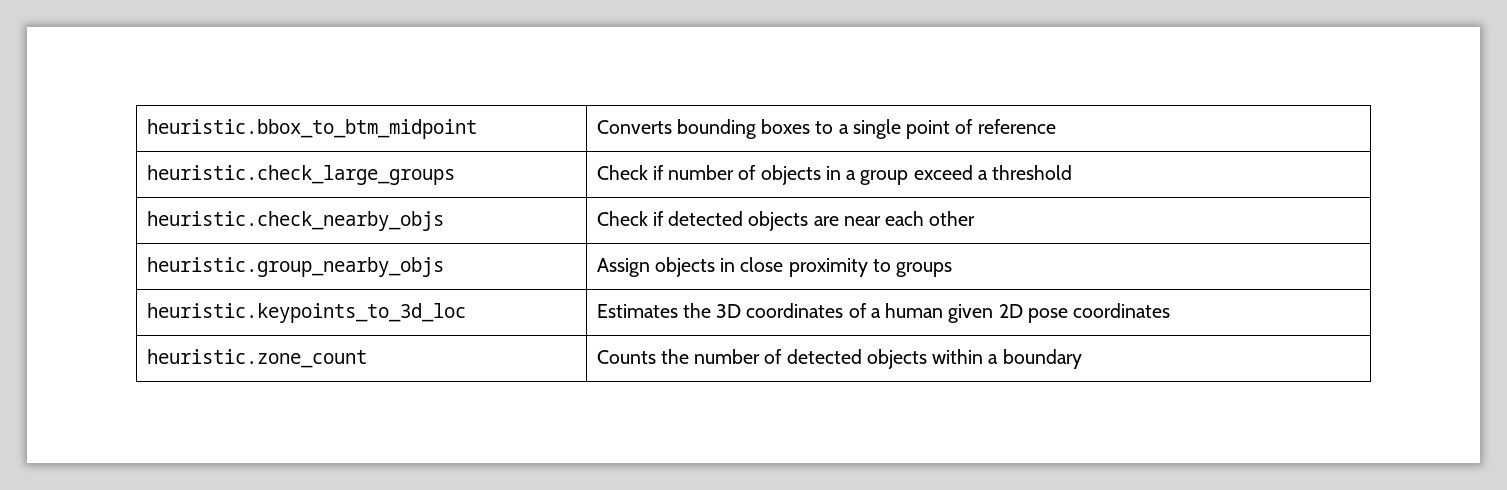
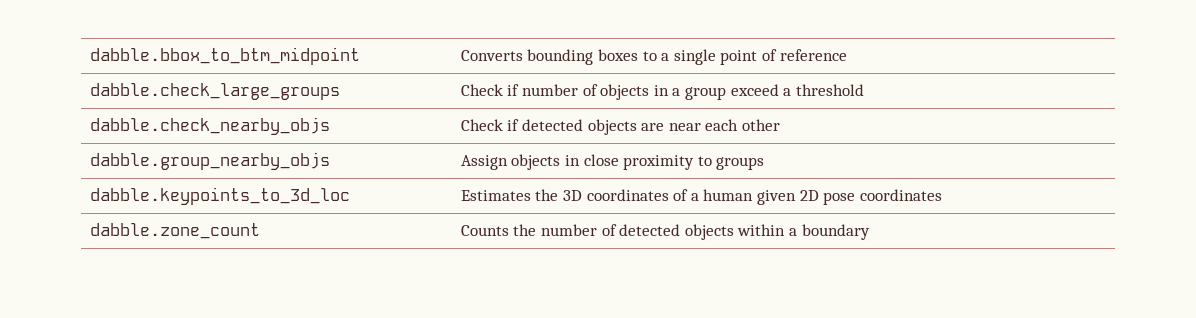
- heuristic.bbox_to_btm_midpoint | Converts bounding boxes to a single point of reference
+ dabble.bbox_to_btm_midpoint | Converts bounding boxes to a single point of reference
- heuristic.check_large_groups | Check if number of objects in a group exceed a threshold
+ dabble.check_large_groups | Check if number of objects in a group exceed a threshold
- heuristic.check_nearby_objs | Check if detected objects are near each other
+ dabble.check_nearby_objs | Check if detected objects are near each other
- heuristic.group_nearby_objs | Assign objects in close proximity to groups
+ dabble.group_nearby_objs | Assign objects in close proximity to groups
- heuristic.keypoints_to_3d_loc | Estimates the 3D coordinates of a human given 2D pose coordinates
+ dabble.keypoints_to_3d_loc | Estimates the 3D coordinates of a human given 2D pose coordinates
- heuristic.zone_count | Counts the number of detected objects within a boundary
+ dabble.zone_count | Counts the number of detected objects within a boundary

